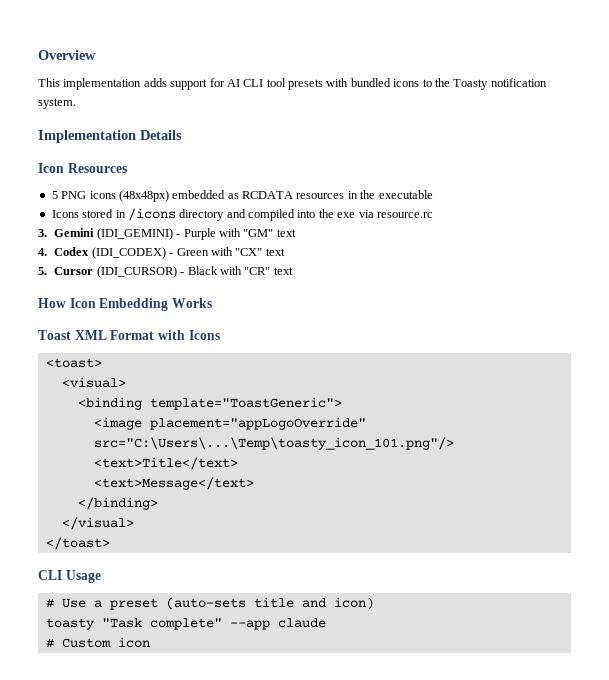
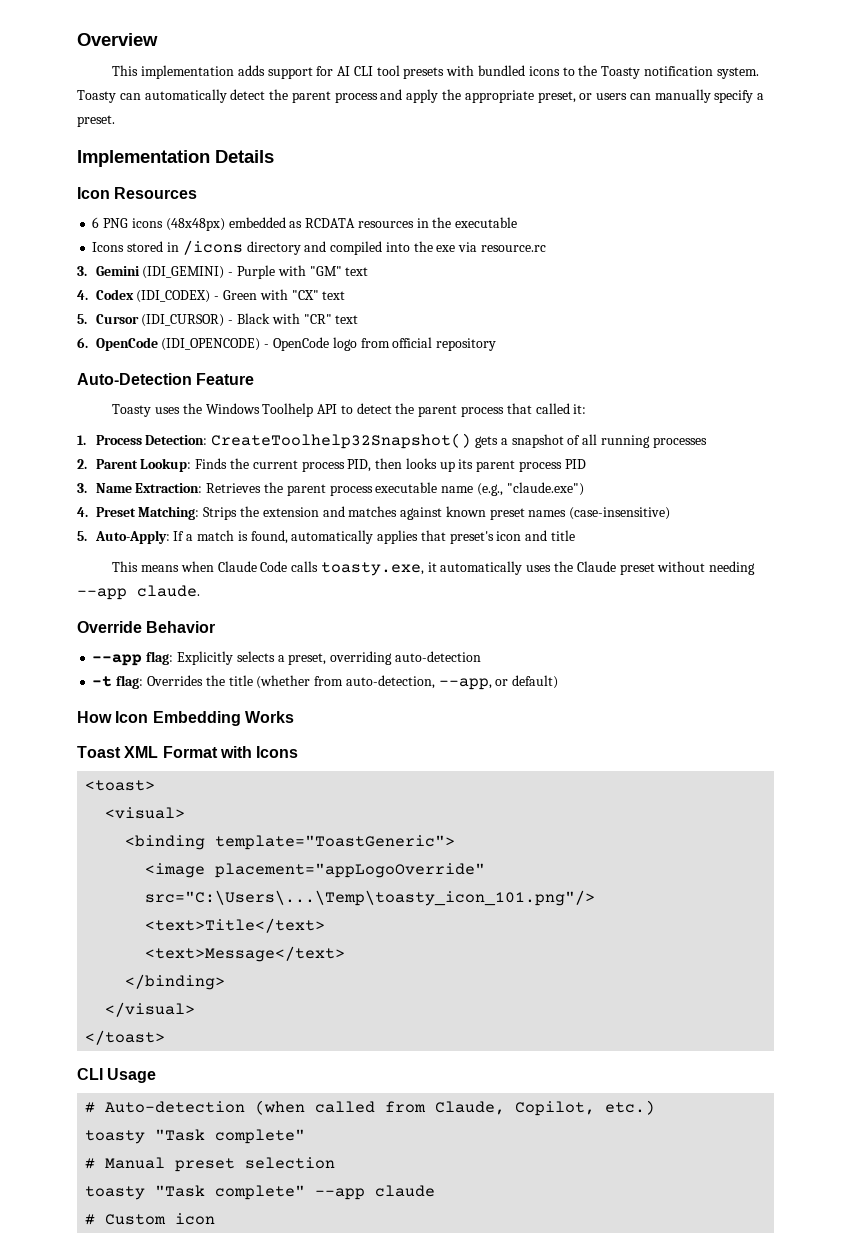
+ Toasty can automatically detect the parent process and apply the appropriate preset, or users can manually specify a preset.
- 5 PNG icons (48x48px) embedded as RCDATA resources in the executable
+ 6 PNG icons (48x48px) embedded as RCDATA resources in the executable
+ 6. OpenCode (IDI_OPENCODE) - OpenCode logo from official repository
+ Auto-Detection Feature
+ Toasty uses the Windows Toolhelp API to detect the parent process that called it:
+ 1. Process Detection: CreateToolhelp32Snapshot() gets a snapshot of all running processes
+ 2. Parent Lookup: Finds the current process PID, then looks up its parent process PID
+ 3. Name Extraction: Retrieves the parent process executable name (e.g., "claude.exe")
+ 4. Preset Matching: Strips the extension and matches against known preset names (case-insensitive)
+ 5. Auto-Apply: If a match is found, automatically applies that preset's icon and title
+ This means when Claude Code calls toasty.exe, it automatically uses the Claude preset without needing --app claude.
+ Override Behavior
+ --app flag: Explicitly selects a preset, overriding auto-detection
+ -t flag: Overrides the title (whether from auto-detection, --app, or default)
- # Use a preset (auto-sets title and icon)
+ # Auto-detection (when called from Claude, Copilot, etc.)
+ toasty "Task complete"
+ # Manual preset selection

